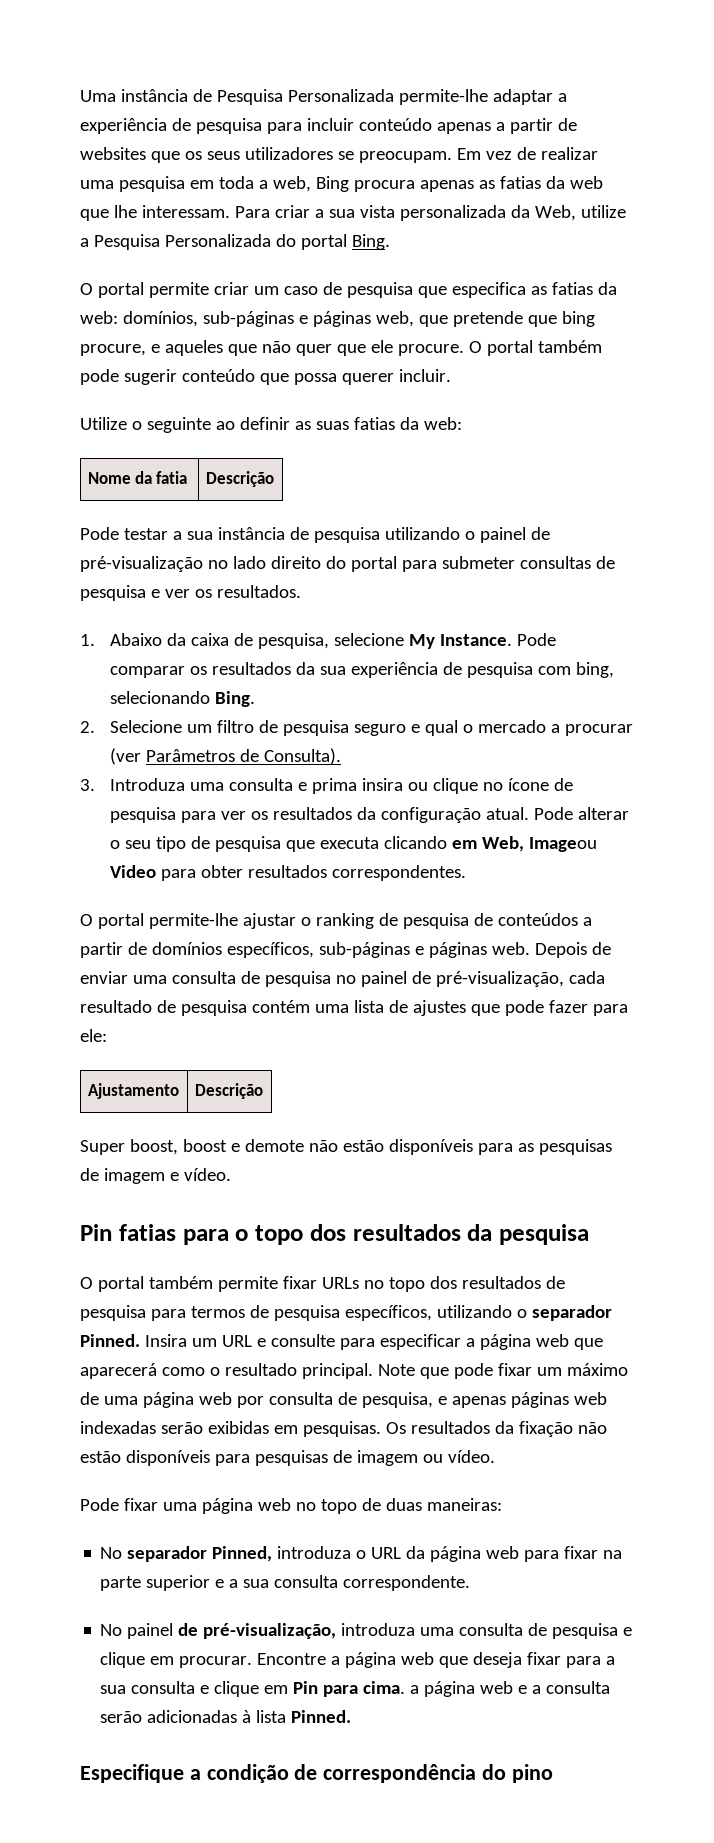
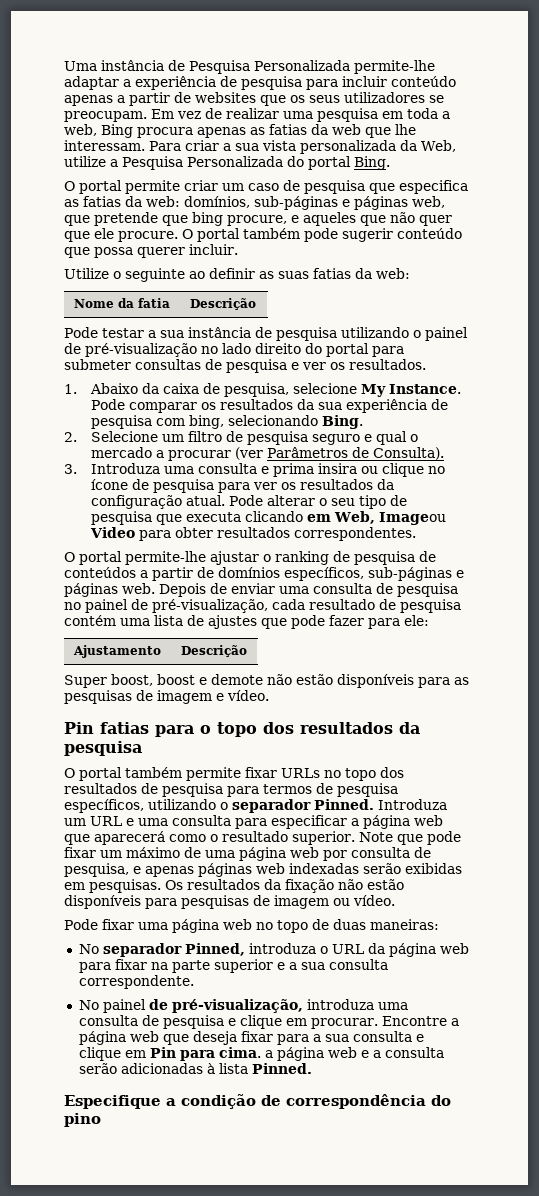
- Insira um URL e consulte para especificar a página web que aparecerá como o resultado principal.
+ Introduza um URL e uma consulta para especificar a página web que aparecerá como o resultado superior.

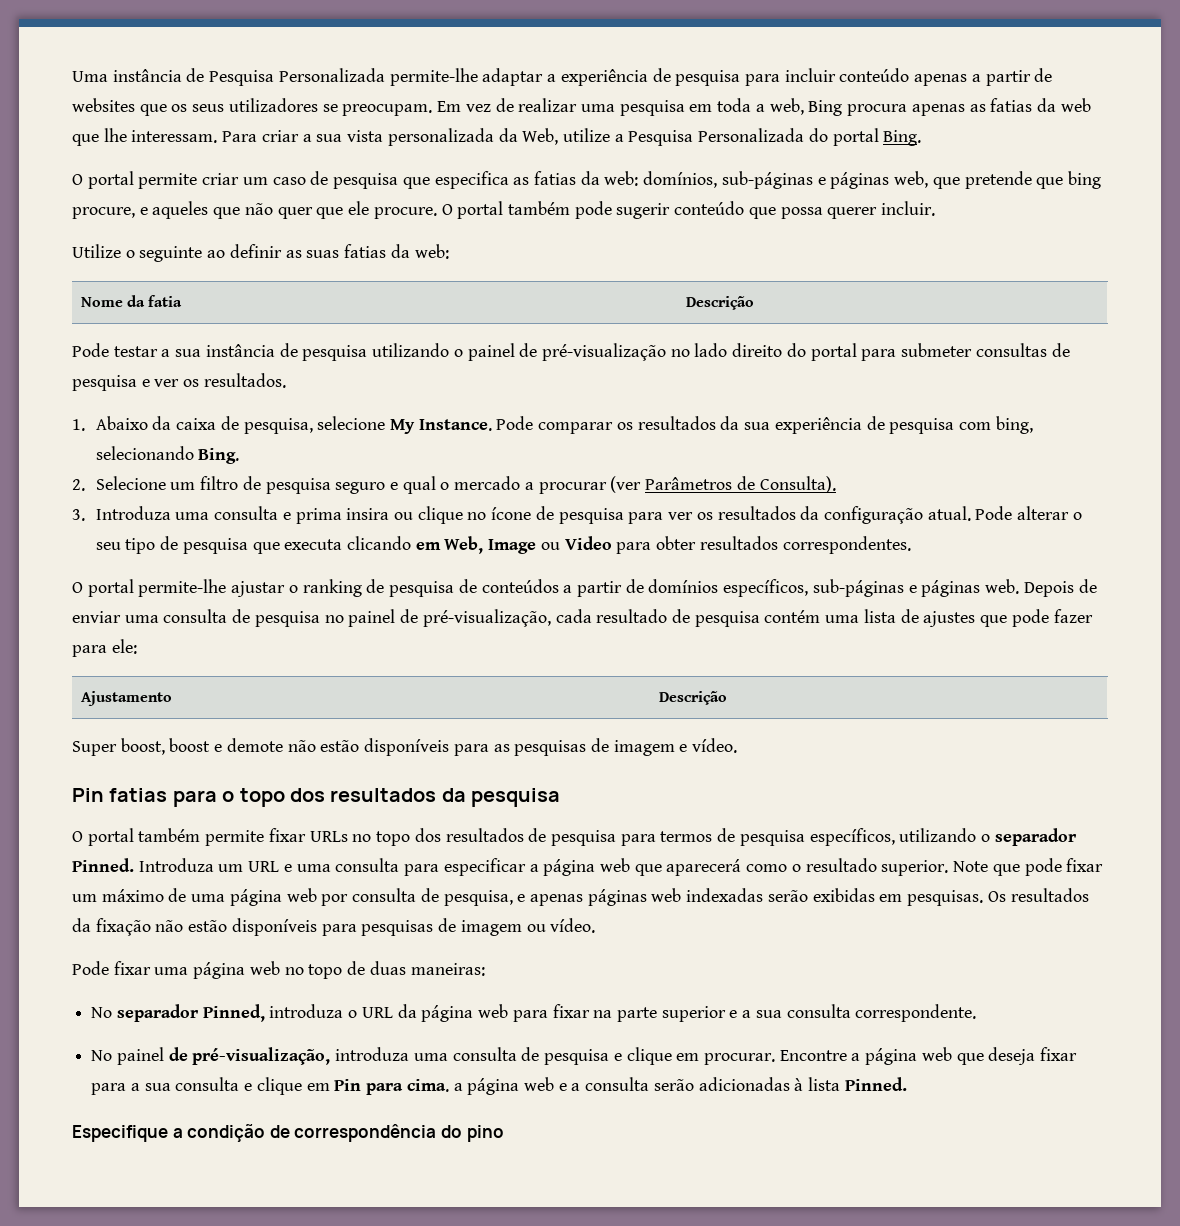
- Pode alterar o seu tipo de pesquisa que executa clicando em Web, Imageou Video para obter resultados correspondentes.
+ Pode alterar o seu tipo de pesquisa que executa clicando em Web, Image ou Video para obter resultados correspondentes.

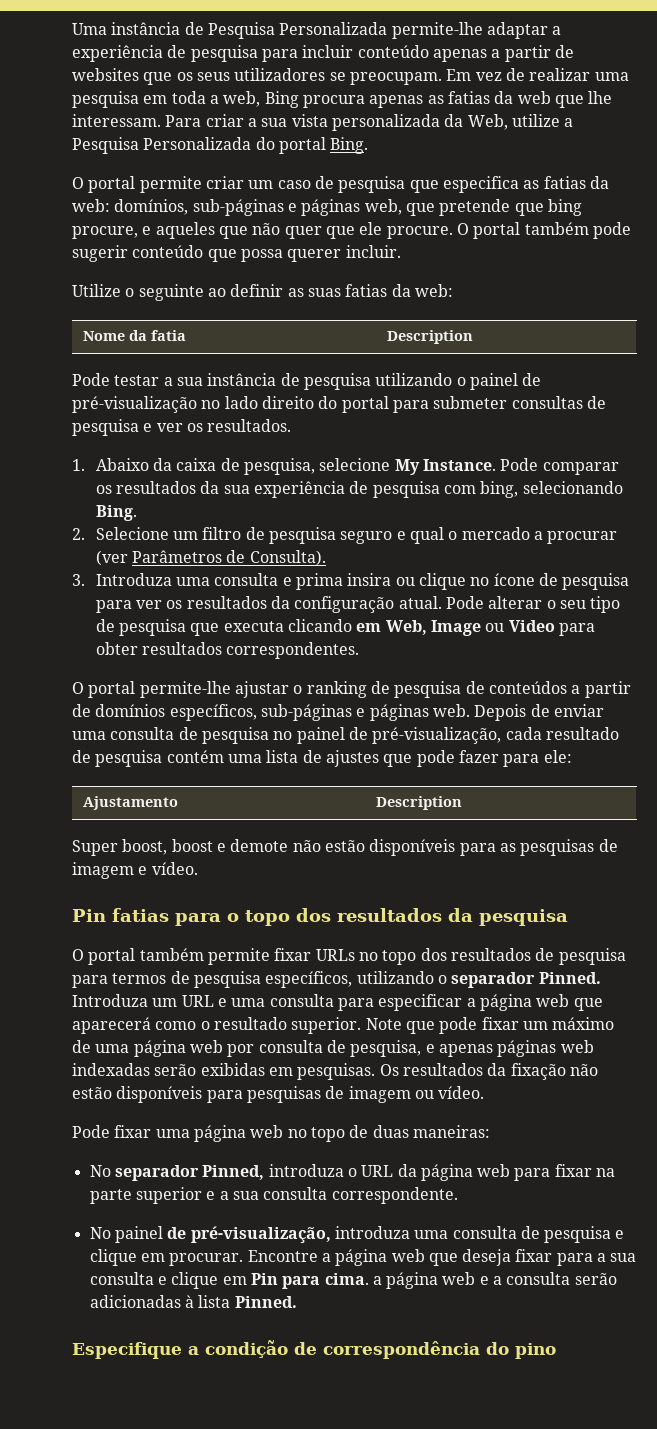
- Nome da fatia | Descrição
+ Nome da fatia | Description
- Ajustamento | Descrição
+ Ajustamento | Description

